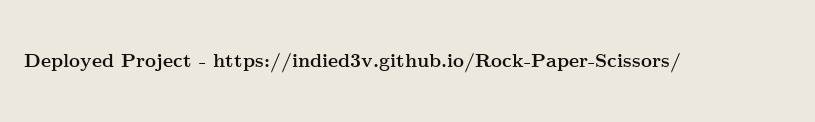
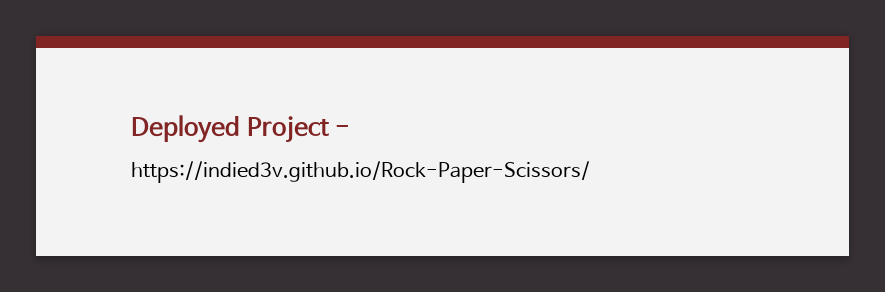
- Deployed Project - https://indied3v.github.io/Rock-Paper-Scissors/
+ Deployed Project -
+ https://indied3v.github.io/Rock-Paper-Scissors/

